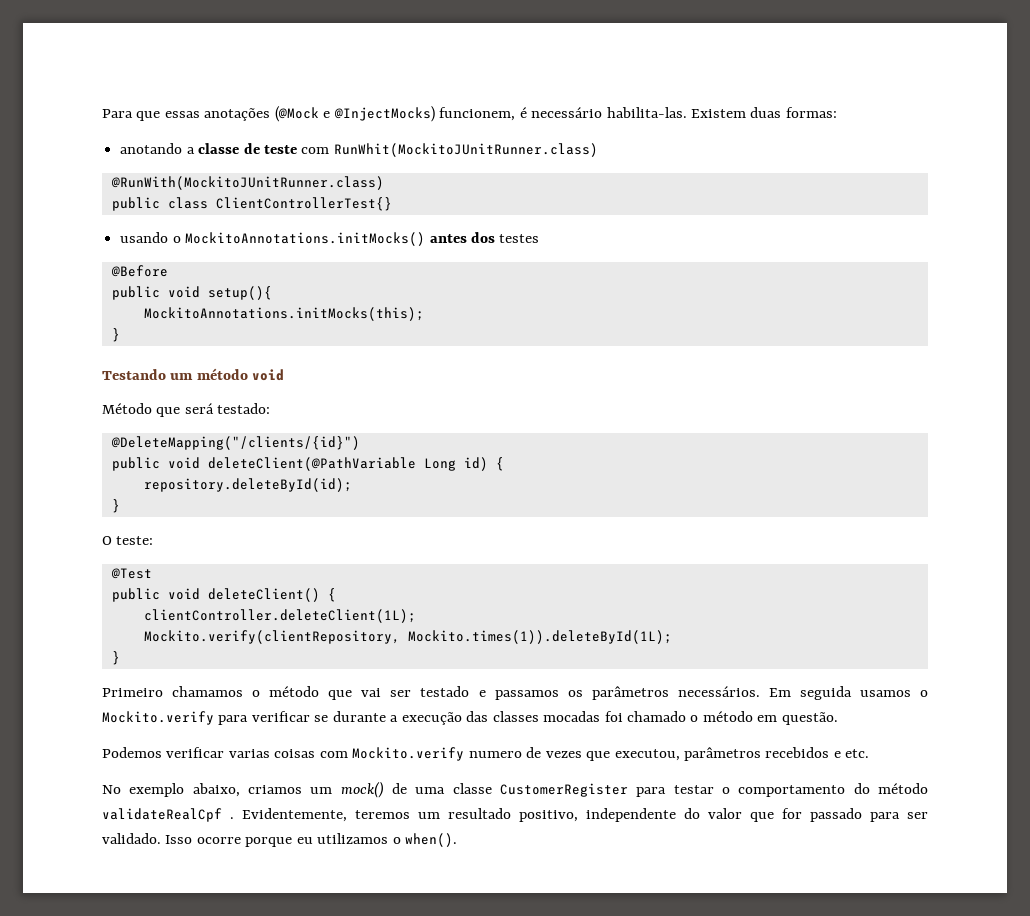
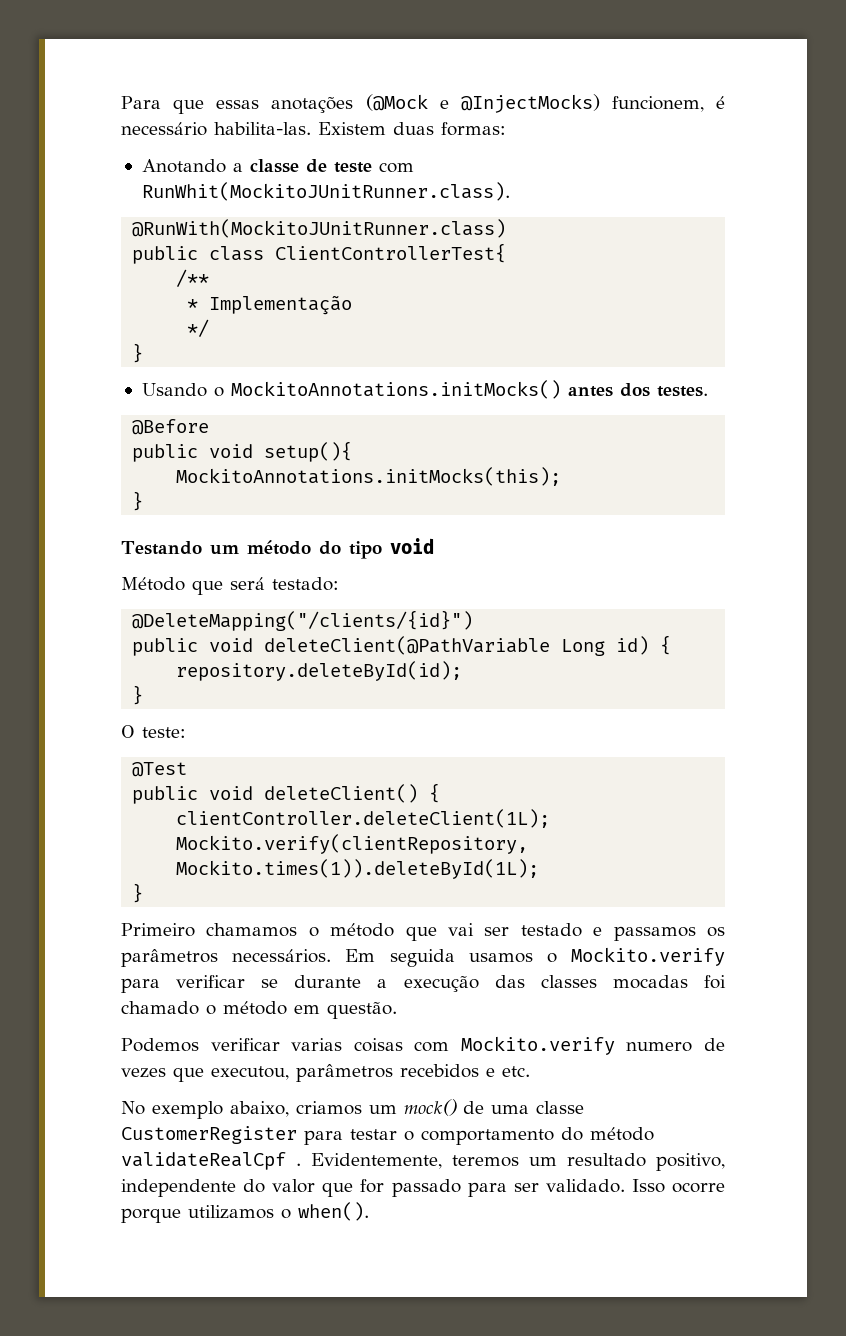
- anotando a classe de teste com RunWhit(MockitoJUnitRunner.class)
+ Anotando a classe de teste com RunWhit(MockitoJUnitRunner.class).
- public class ClientControllerTest{}
- usando o MockitoAnnotations.initMocks() antes dos testes
+ public class ClientControllerTest{
+ /**
+ * Implementação
+ */
+ }
+ Usando o MockitoAnnotations.initMocks() antes dos testes.
- Testando um método void
+ Testando um método do tipo void
- Isso ocorre porque eu utilizamos o when().
+ Isso ocorre porque utilizamos o when().

